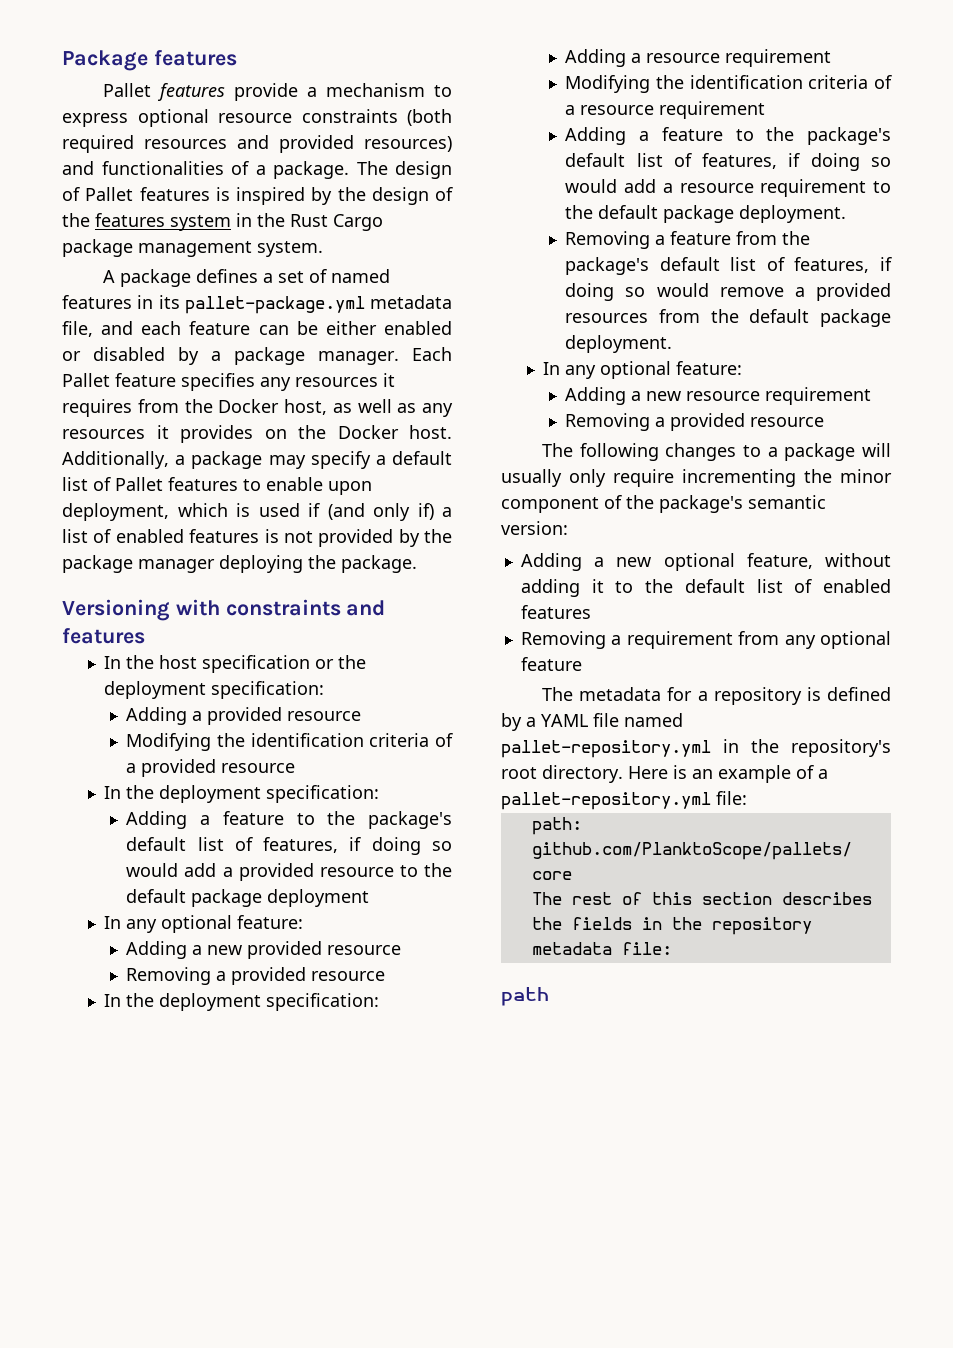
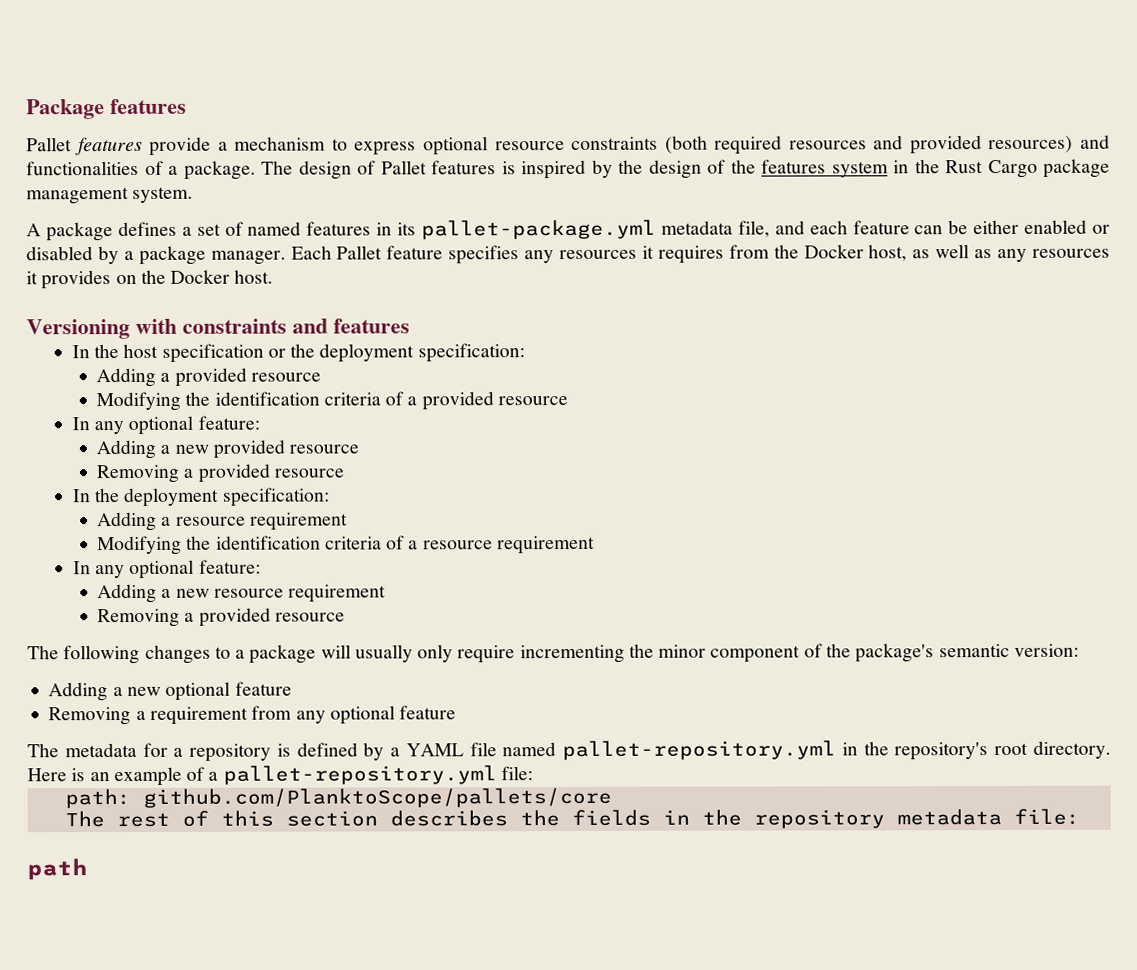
- Additionally, a package may specify a default list of Pallet features to enable upon deployment, which is used if (and only if) a list of enabled features is not provided by the package manager deploying the package.
  Modifying the identification criteria of a provided resource
- In the deployment specification:
- Adding a feature to the package's default list of features, if doing so would add a provided resource to the default package deployment
- Adding a feature to the package's default list of features, if doing so would add a resource requirement to the default package deployment.
- Removing a feature from the package's default list of features, if doing so would remove a provided resources from the default package deployment.
- Adding a new optional feature, without adding it to the default list of enabled features
+ Adding a new optional feature

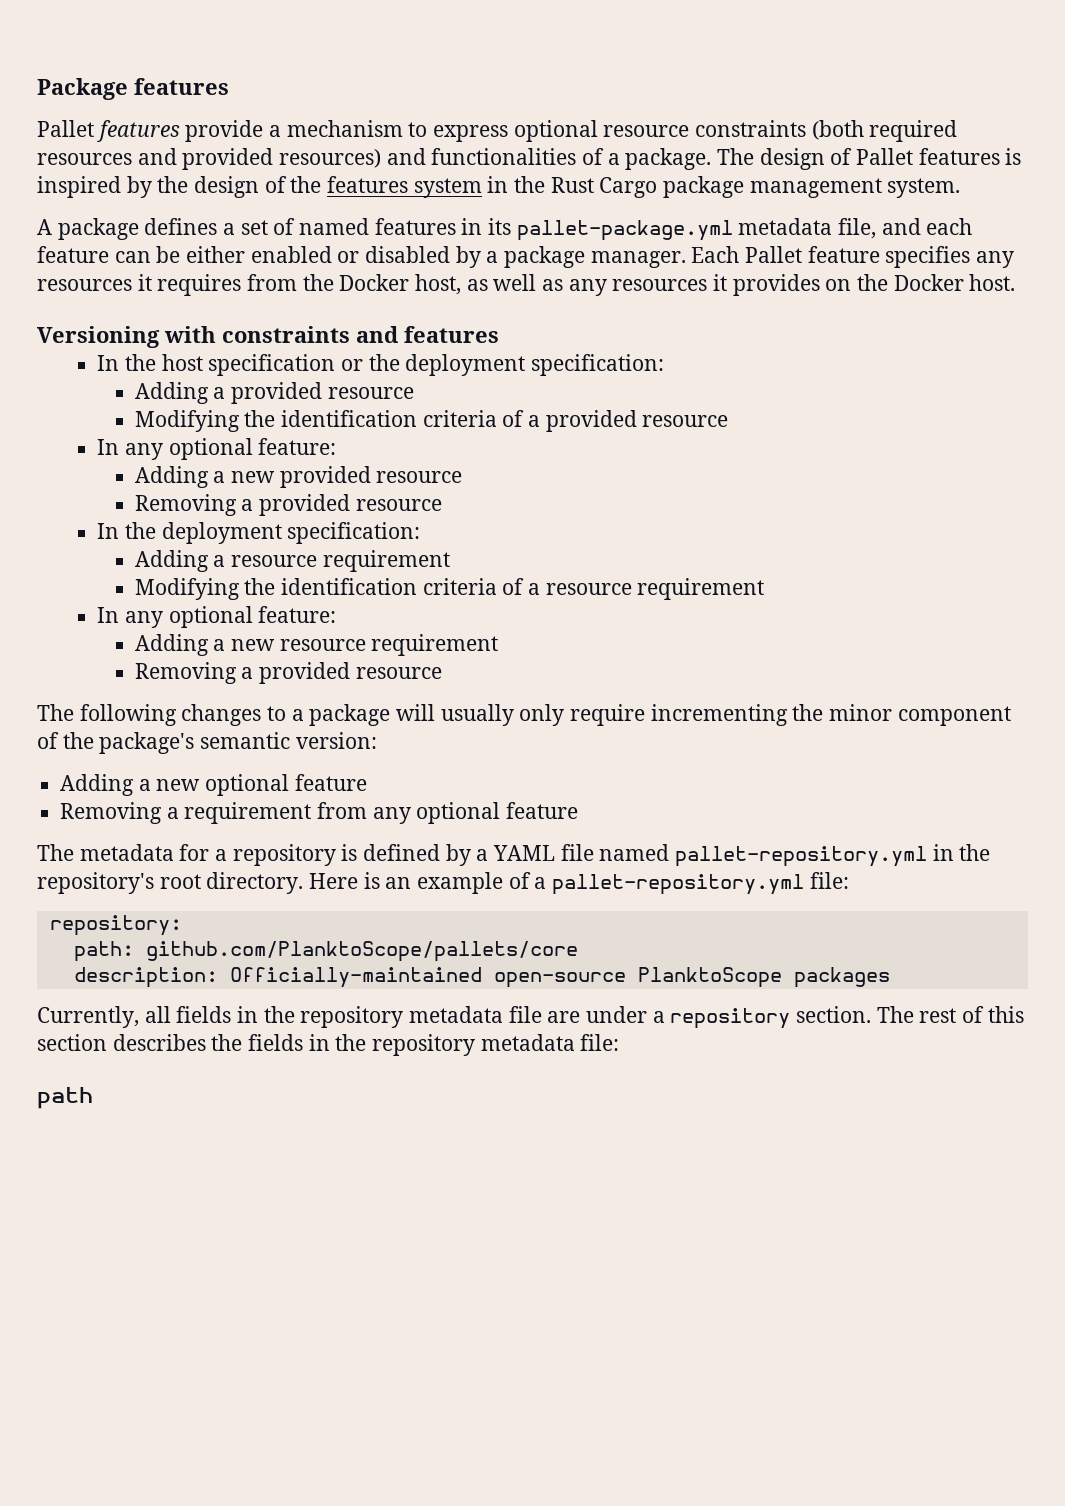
+ repository:
+ description: Officially-maintained open-source PlanktoScope packages
+ Currently, all fields in the repository metadata file are under a repository section.

